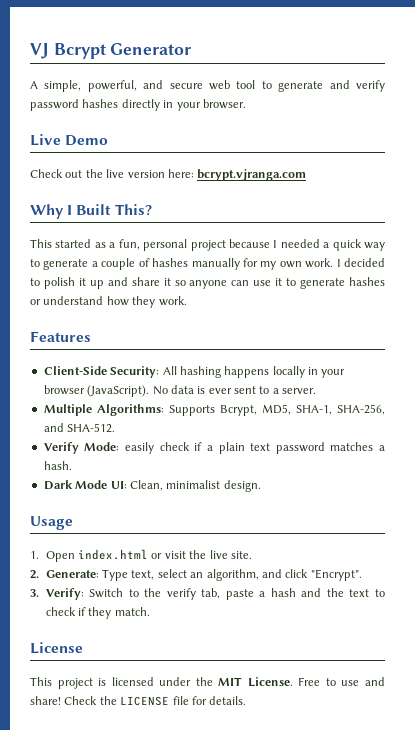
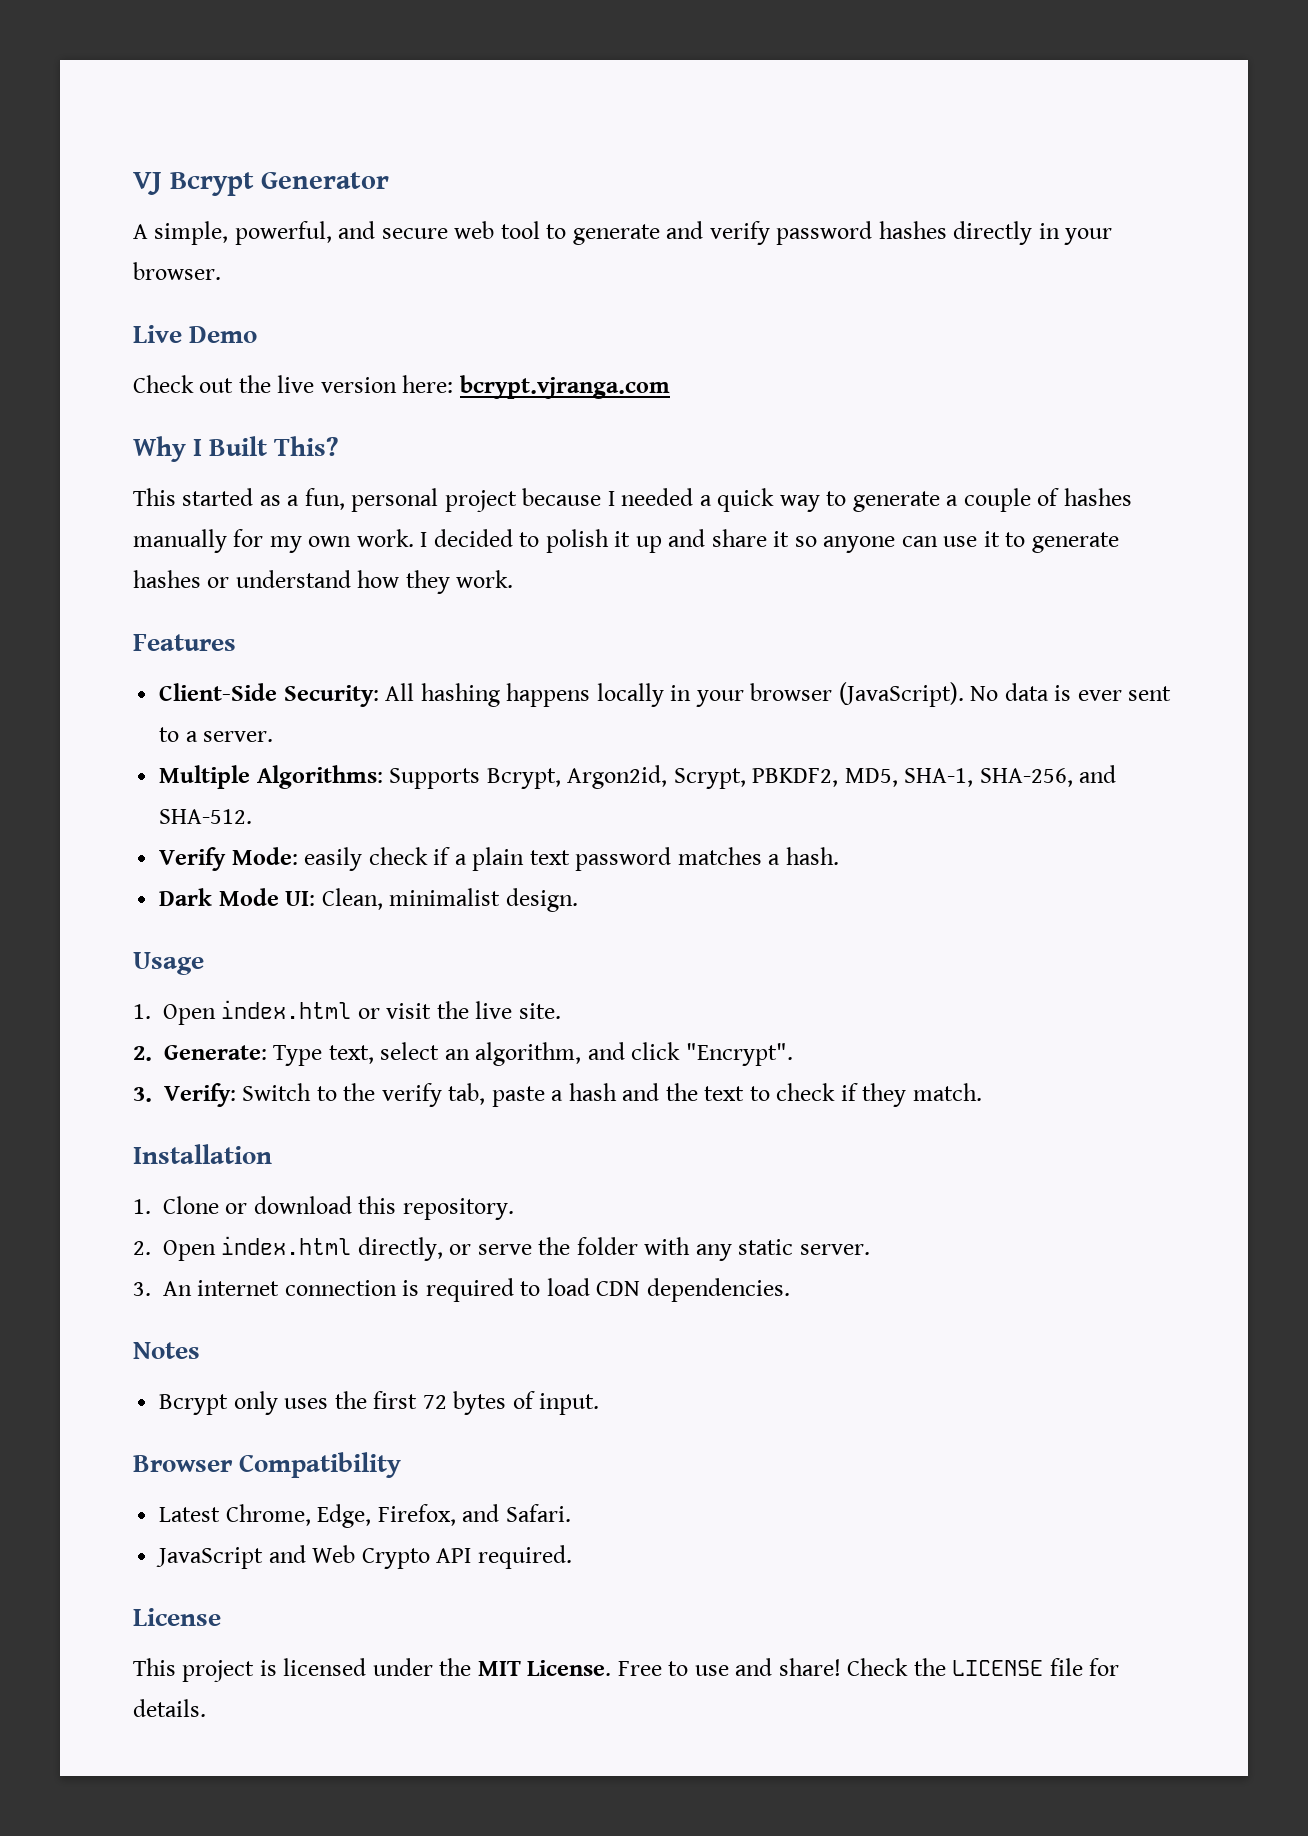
- Multiple Algorithms: Supports Bcrypt, MD5, SHA-1, SHA-256, and SHA-512.
+ Multiple Algorithms: Supports Bcrypt, Argon2id, Scrypt, PBKDF2, MD5, SHA-1, SHA-256, and SHA-512.
+ Installation
+ 1. Clone or download this repository.
+ 2. Open index.html directly, or serve the folder with any static server.
+ 3. An internet connection is required to load CDN dependencies.
+ Notes
+ Bcrypt only uses the first 72 bytes of input.
+ Browser Compatibility
+ Latest Chrome, Edge, Firefox, and Safari.
+ JavaScript and Web Crypto API required.

